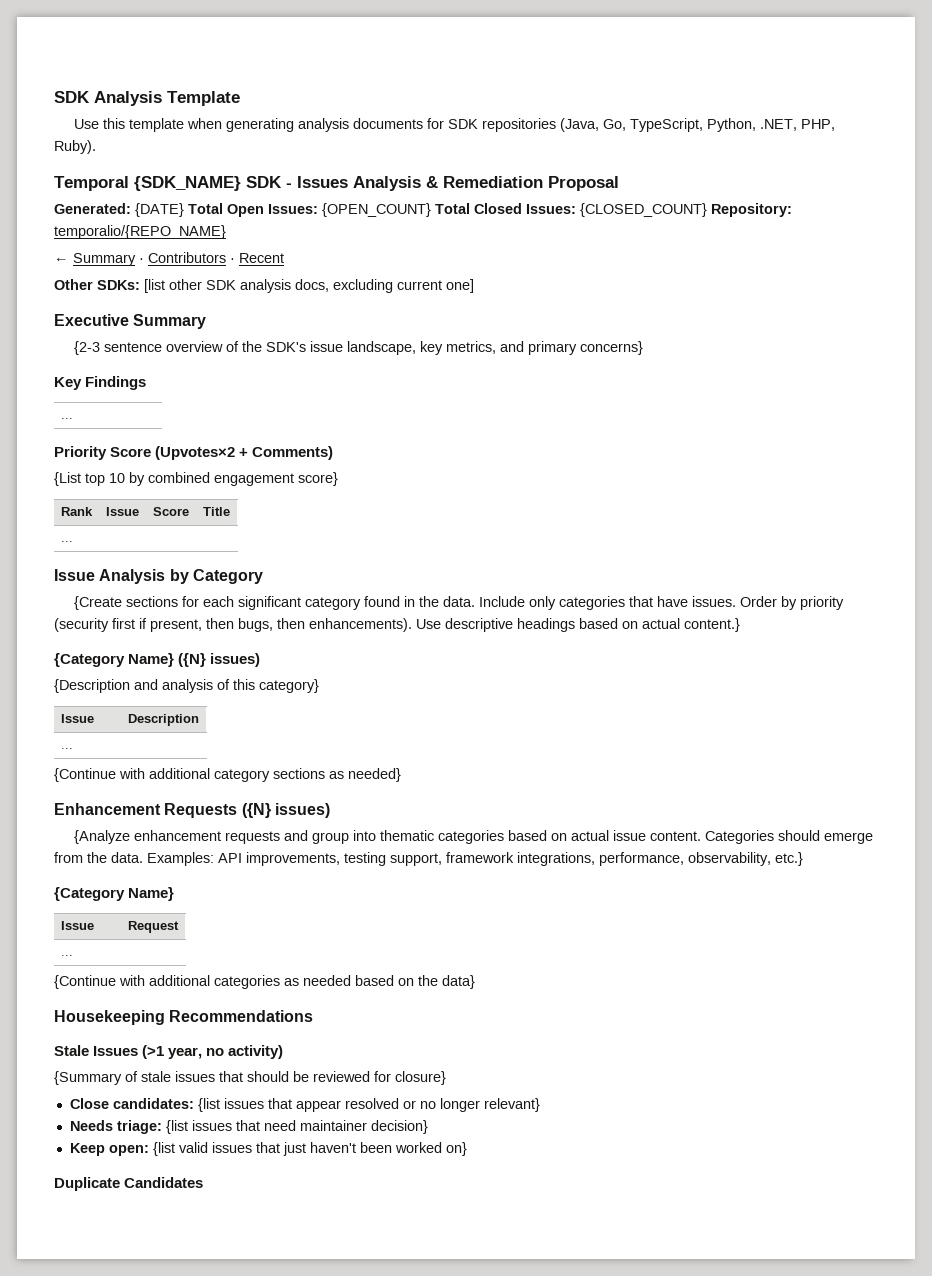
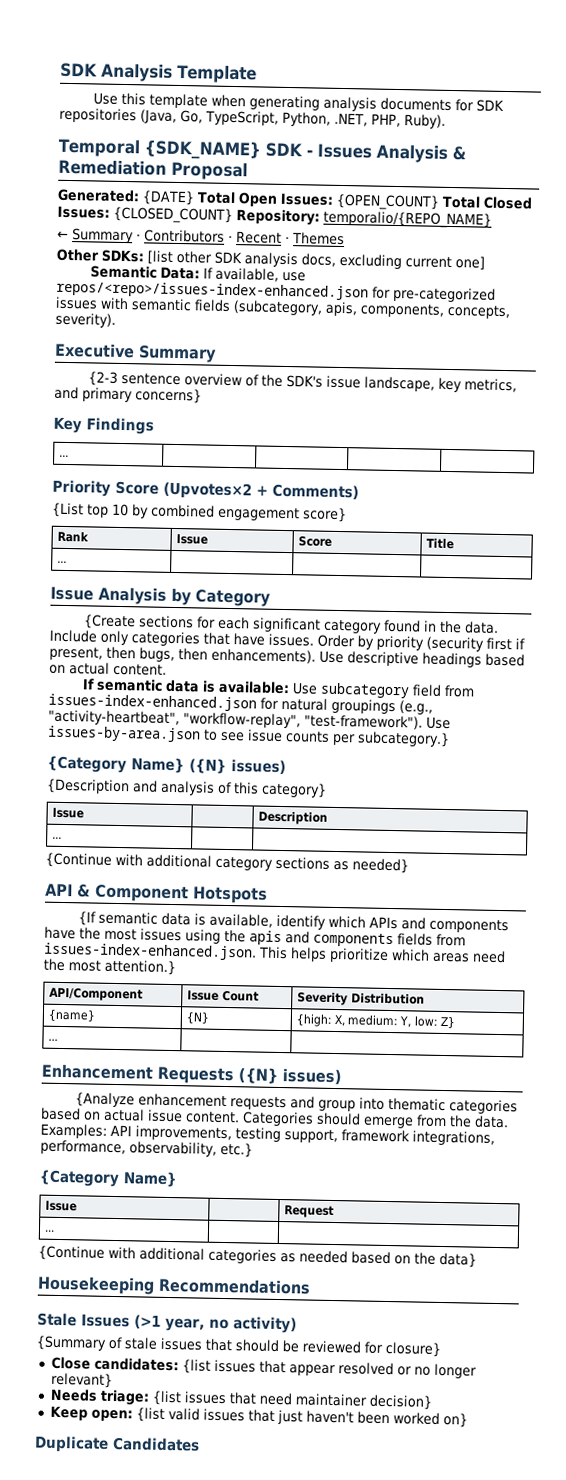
- ← Summary · Contributors · Recent
+ ← Summary · Contributors · Recent · Themes
+ Semantic Data: If available, use repos/<repo>/issues-index-enhanced.json for pre-categorized issues with semantic fields (subcategory, apis, components, concepts, severity).
- Use descriptive headings based on actual content.}
+ Use descriptive headings based on actual content.
+ If semantic data is available: Use subcategory field from issues-index-enhanced.json for natural groupings (e.g., "activity-heartbeat", "workflow-replay", "test-framework"). Use issues-by-area.json to see issue counts per subcategory.}
+ API & Component Hotspots
+ {If semantic data is available, identify which APIs and components have the most issues using the apis and components fields from issues-index-enhanced.json. This helps prioritize which areas need the most attention.}
+ API/Component | Issue Count | Severity Distribution
+ {name} | {N} | {high: X, medium: Y, low: Z}
+ ... | |

